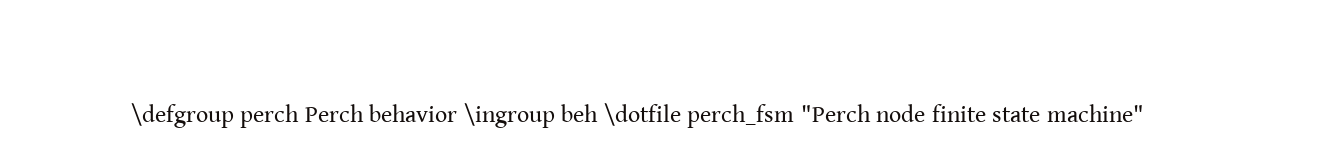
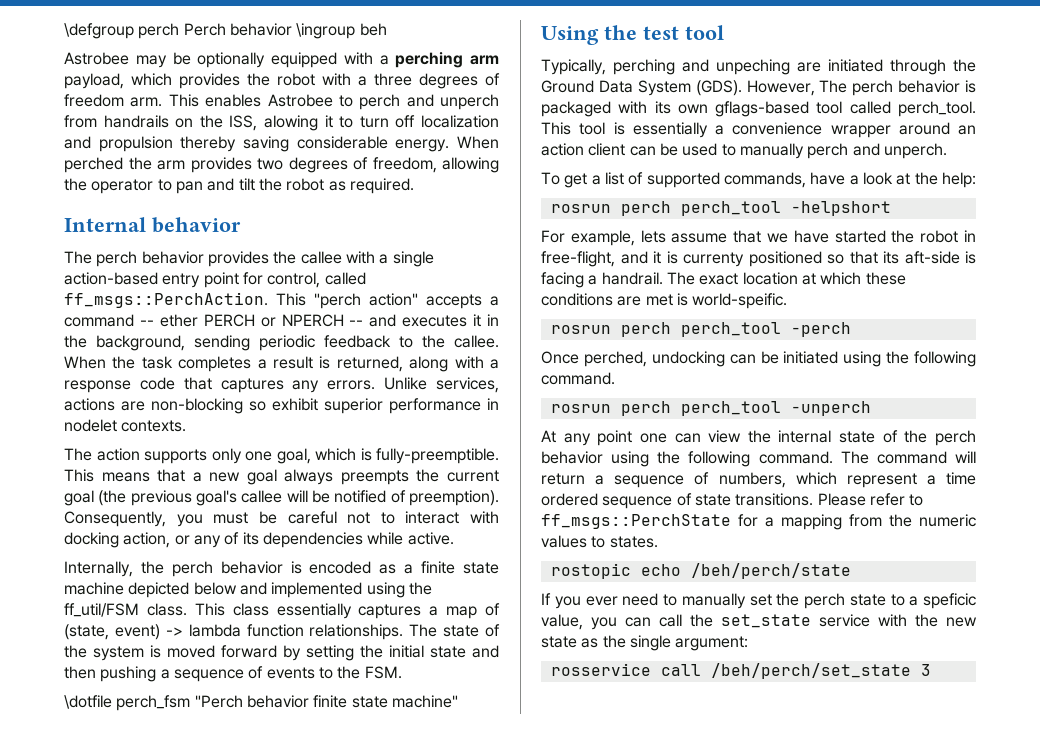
- \defgroup perch Perch behavior \ingroup beh \dotfile perch_fsm "Perch node finite state machine"
+ \defgroup perch Perch behavior \ingroup beh
+ Astrobee may be optionally equipped with a perching arm payload, which provides the robot with a three degrees of freedom arm. This enables Astrobee to perch and unperch from handrails on the ISS, alowing it to turn off localization and propulsion thereby saving considerable energy. When perched the arm provides two degrees of freedom, allowing the operator to pan and tilt the robot as required.
+ Internal behavior
+ The perch behavior provides the callee with a single action-based entry point for control, called ff_msgs::PerchAction. This "perch action" accepts a command -- ether PERCH or NPERCH -- and executes it in the background, sending periodic feedback to the callee. When the task completes a result is returned, along with a response code that captures any errors. Unlike services, actions are non-blocking so exhibit superior performance in nodelet contexts.
+ The action supports only one goal, which is fully-preemptible. This means that a new goal always preempts the current goal (the previous goal's callee will be notified of preemption). Consequently, you must be careful not to interact with docking action, or any of its dependencies while active.
+ Internally, the perch behavior is encoded as a finite state machine depicted below and implemented using the ff_util/FSM class. This class essentially captures a map of (state, event) -> lambda function relationships. The state of the system is moved forward by setting the initial state and then pushing a sequence of events to the FSM.
+ \dotfile perch_fsm "Perch behavior finite state machine"
+ Using the test tool
+ Typically, perching and unpeching are initiated through the Ground Data System (GDS). However, The perch behavior is packaged with its own gflags-based tool called perch_tool. This tool is essentially a convenience wrapper around an action client can be used to manually perch and unperch.
+ To get a list of supported commands, have a look at the help:
+ rosrun perch perch_tool -helpshort
+ For example, lets assume that we have started the robot in free-flight, and it is currenty positioned so that its aft-side is facing a handrail. The exact location at which these conditions are met is world-speific.
+ rosrun perch perch_tool -perch
+ Once perched, undocking can be initiated using the following command.
+ rosrun perch perch_tool -unperch
+ At any point one can view the internal state of the perch behavior using the following command. The command will return a sequence of numbers, which represent a time ordered sequence of state transitions. Please refer to ff_msgs::PerchState for a mapping from the numeric values to states.
+ rostopic echo /beh/perch/state
+ If you ever need to manually set the perch state to a speficic value, you can call the set_state service with the new state as the single argument:
+ rosservice call /beh/perch/set_state 3

